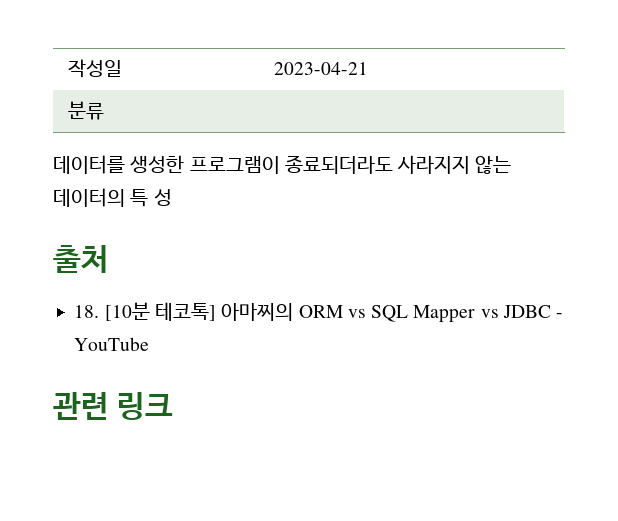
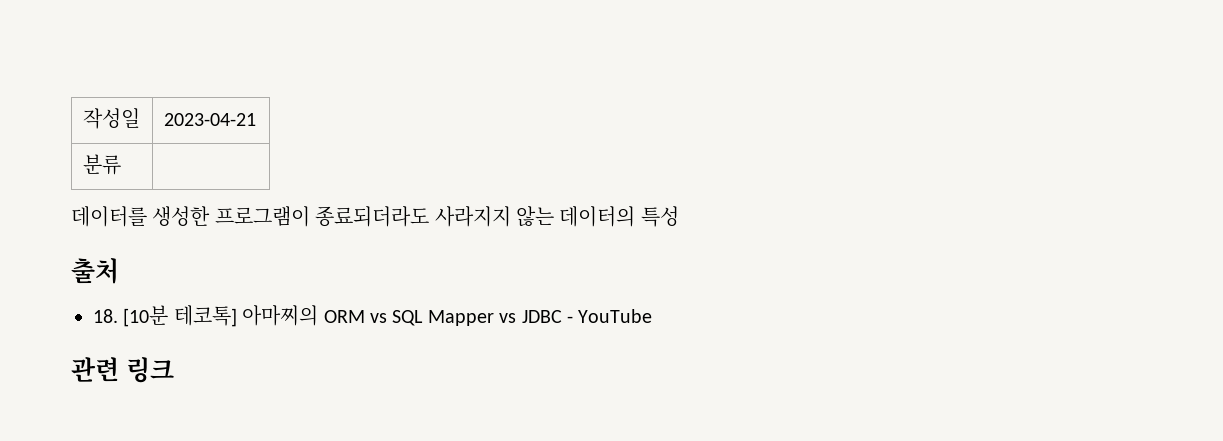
- 데이터를 생성한 프로그램이 종료되더라도 사라지지 않는 데이터의 특 성
+ 데이터를 생성한 프로그램이 종료되더라도 사라지지 않는 데이터의 특성

